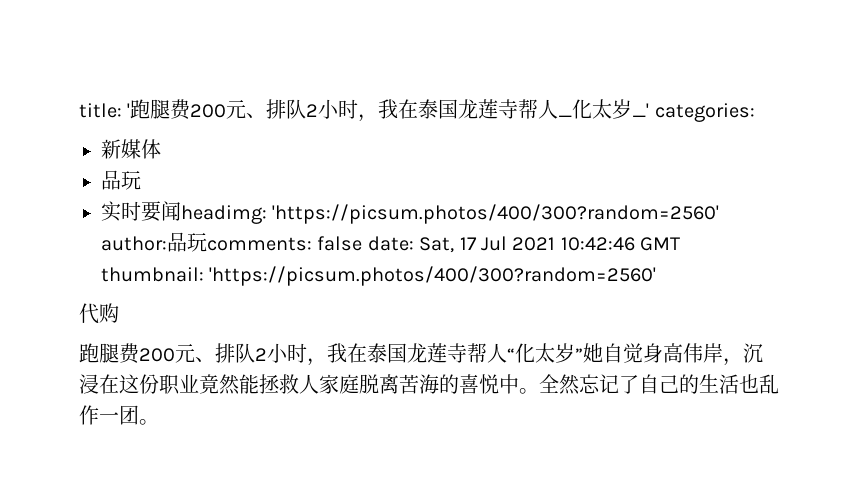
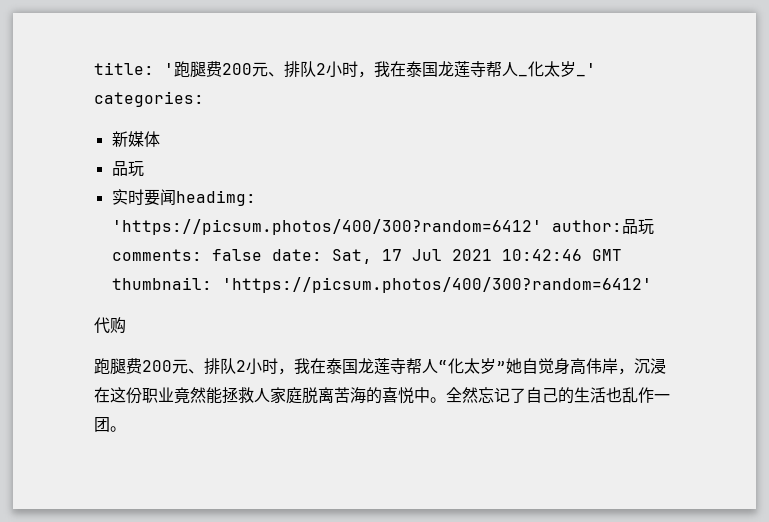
- 实时要闻headimg: 'https://picsum.photos/400/300?random=2560' author:品玩comments: false date: Sat, 17 Jul 2021 10:42:46 GMT thumbnail: 'https://picsum.photos/400/300?random=2560'
+ 实时要闻headimg: 'https://picsum.photos/400/300?random=6412' author:品玩comments: false date: Sat, 17 Jul 2021 10:42:46 GMT thumbnail: 'https://picsum.photos/400/300?random=6412'

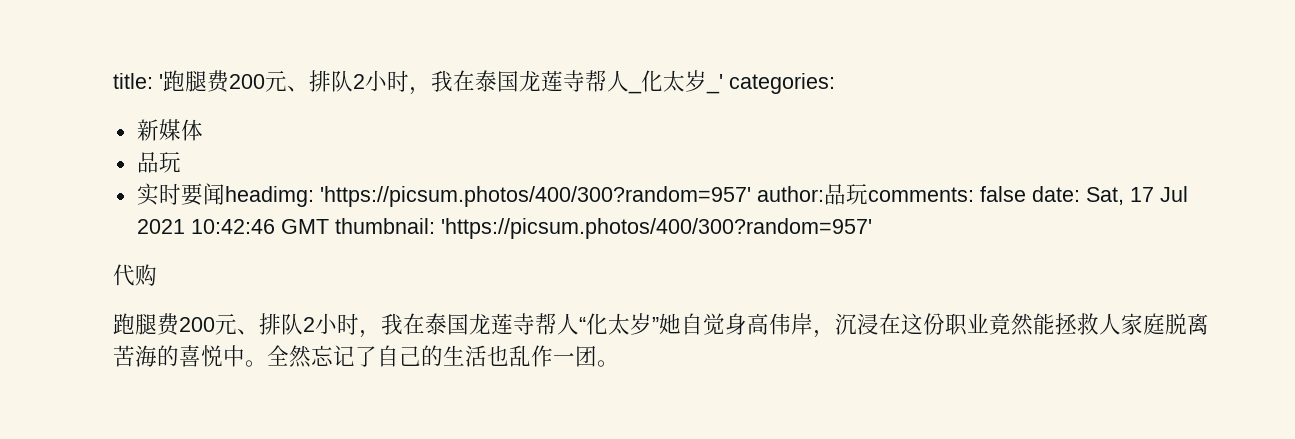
- 实时要闻headimg: 'https://picsum.photos/400/300?random=6412' author:品玩comments: false date: Sat, 17 Jul 2021 10:42:46 GMT thumbnail: 'https://picsum.photos/400/300?random=6412'
+ 实时要闻headimg: 'https://picsum.photos/400/300?random=957' author:品玩comments: false date: Sat, 17 Jul 2021 10:42:46 GMT thumbnail: 'https://picsum.photos/400/300?random=957'

